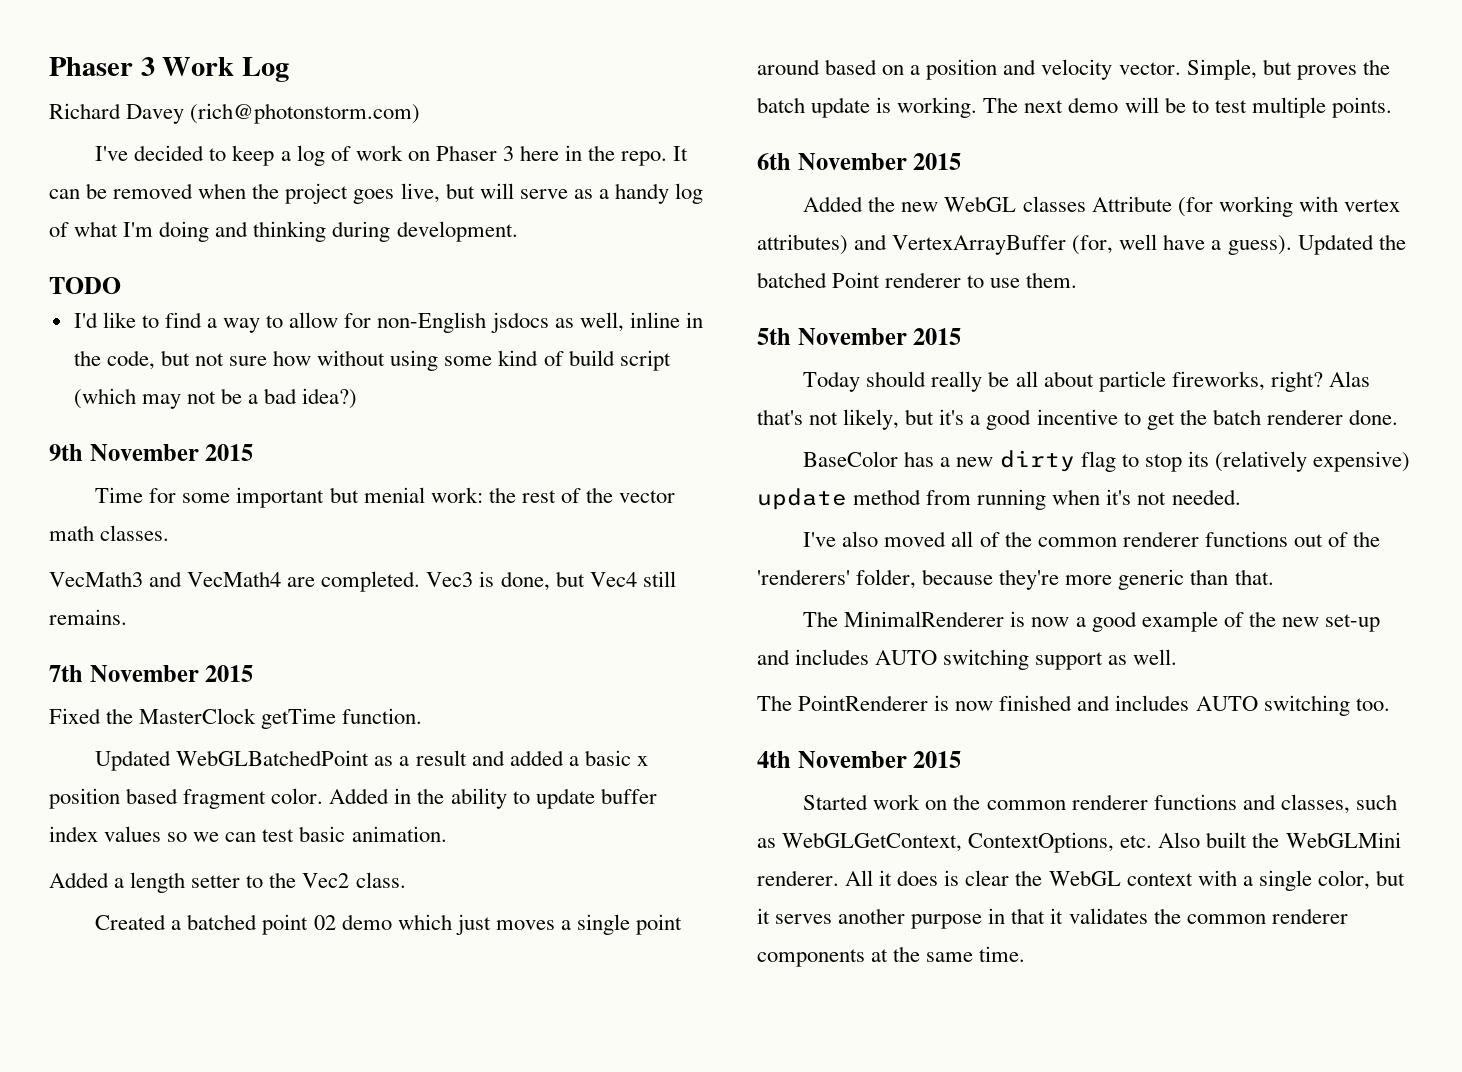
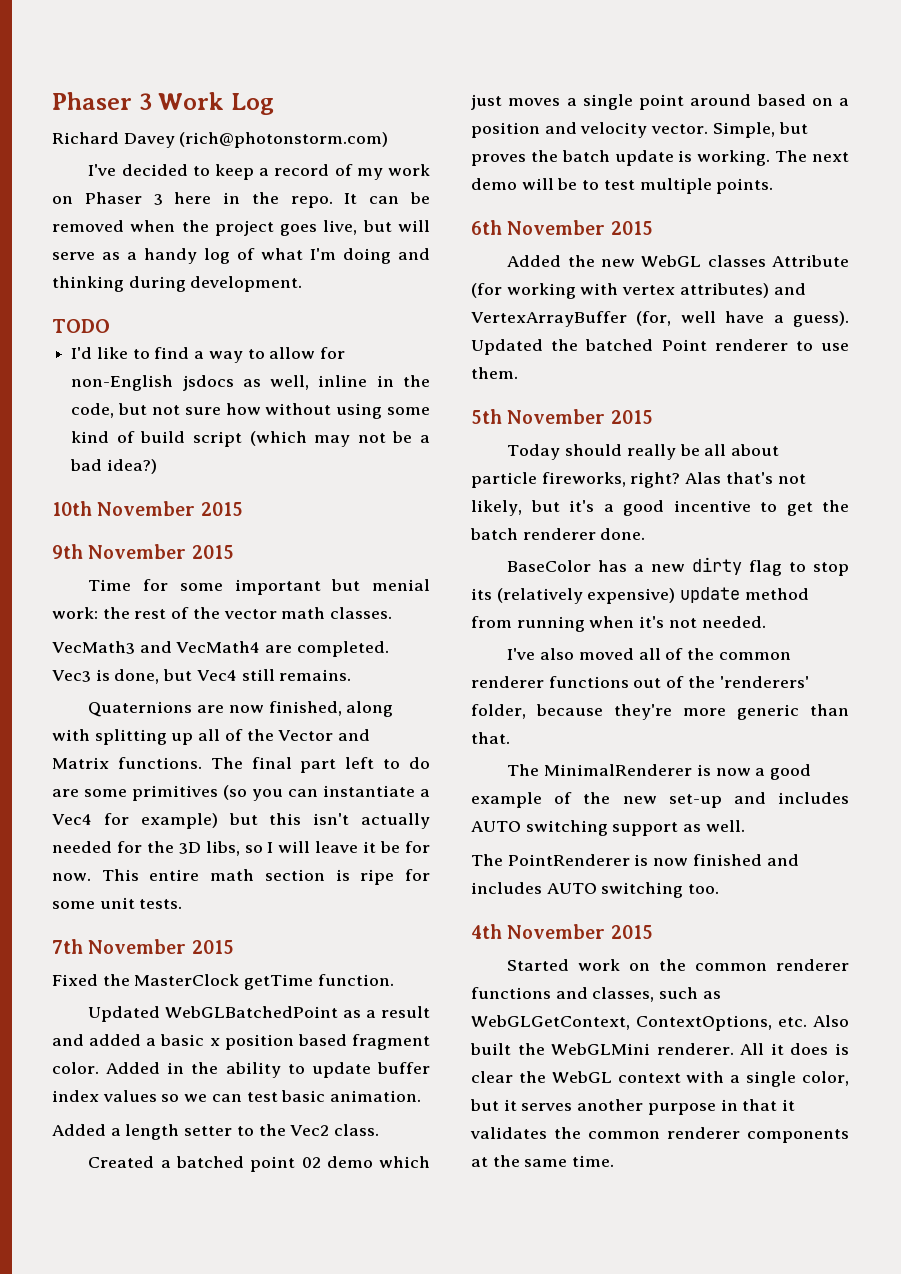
- I've decided to keep a log of work on Phaser 3 here in the repo.
+ I've decided to keep a record of my work on Phaser 3 here in the repo.
+ 10th November 2015
+ Quaternions are now finished, along with splitting up all of the Vector and Matrix functions. The final part left to do are some primitives (so you can instantiate a Vec4 for example) but this isn't actually needed for the 3D libs, so I will leave it be for now. This entire math section is ripe for some unit tests.

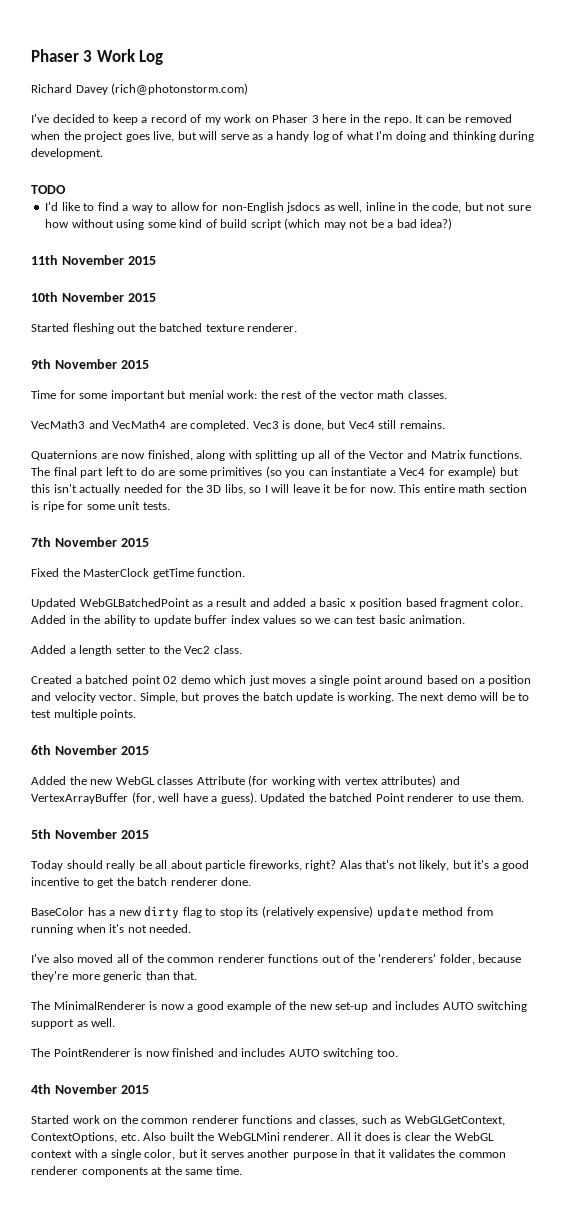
+ 11th November 2015
+ Started fleshing out the batched texture renderer.

